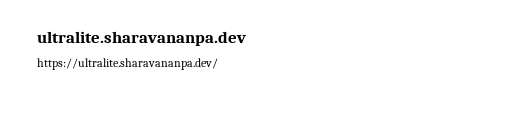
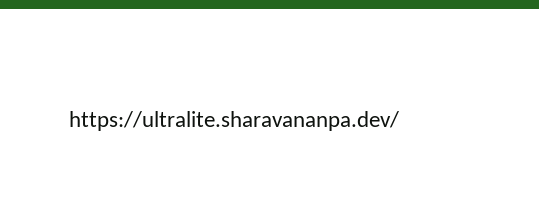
- ultralite.sharavananpa.dev

